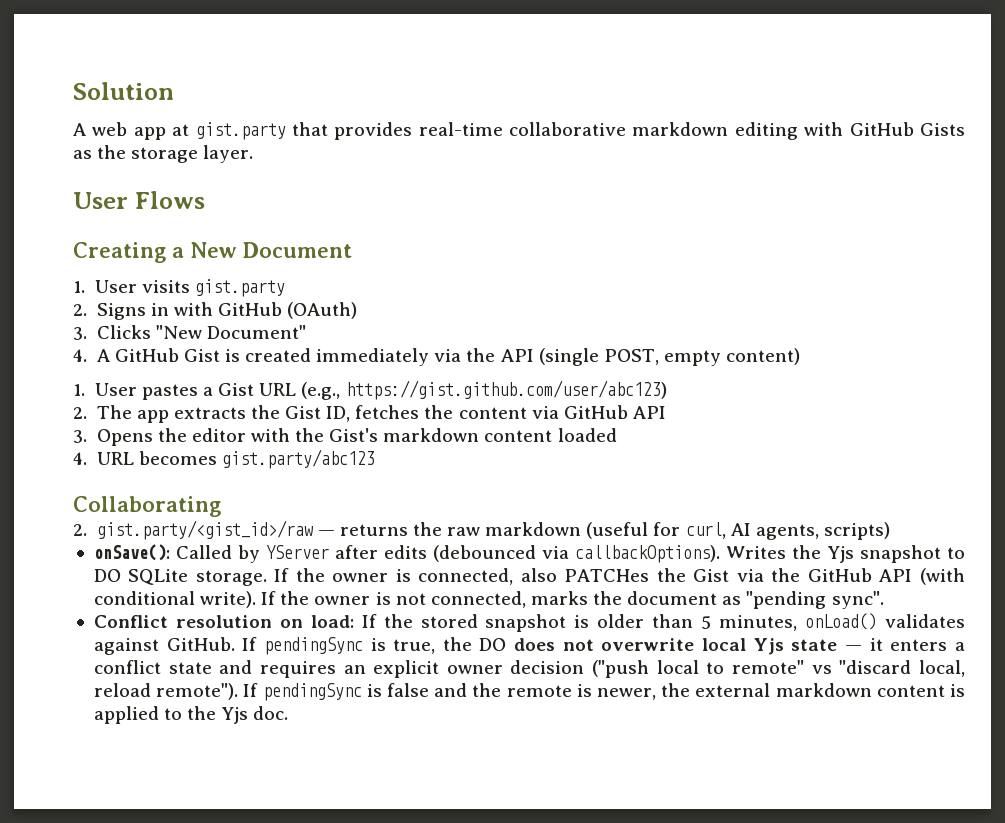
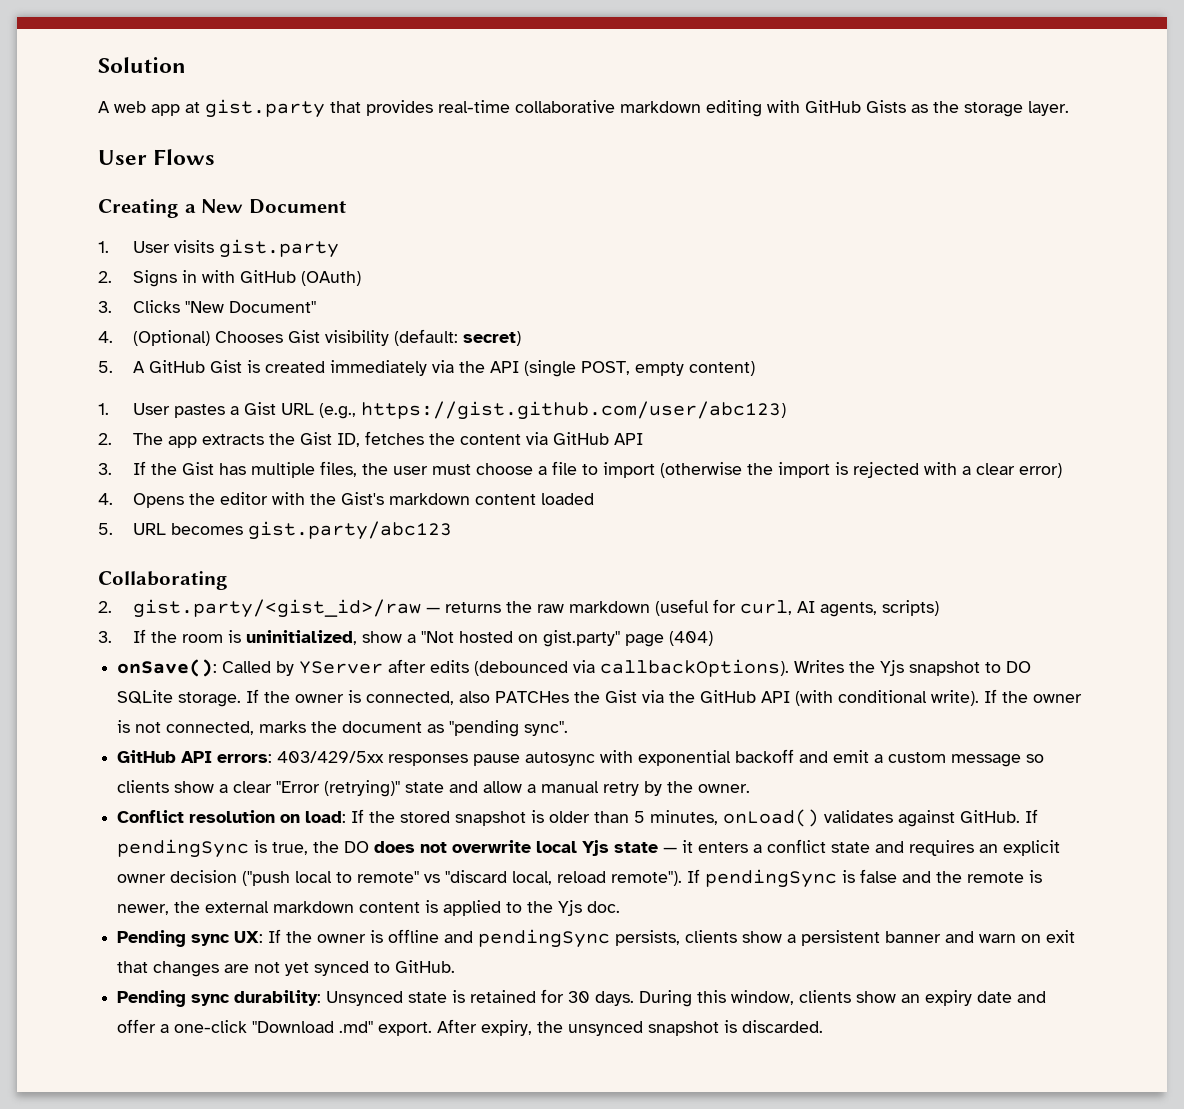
- 4. A GitHub Gist is created immediately via the API (single POST, empty content)
+ 4. (Optional) Chooses Gist visibility (default: secret)
+ 5. A GitHub Gist is created immediately via the API (single POST, empty content)
- 3. Opens the editor with the Gist's markdown content loaded
+ 3. If the Gist has multiple files, the user must choose a file to import (otherwise the import is rejected with a clear error)
+ 4. Opens the editor with the Gist's markdown content loaded
- 4. URL becomes gist.party/abc123
+ 5. URL becomes gist.party/abc123
+ 3. If the room is uninitialized, show a "Not hosted on gist.party" page (404)
+ GitHub API errors: 403/429/5xx responses pause autosync with exponential backoff and emit a custom message so clients show a clear "Error (retrying)" state and allow a manual retry by the owner.
+ Pending sync UX: If the owner is offline and pendingSync persists, clients show a persistent banner and warn on exit that changes are not yet synced to GitHub.
+ Pending sync durability: Unsynced state is retained for 30 days. During this window, clients show an expiry date and offer a one-click "Download .md" export. After expiry, the unsynced snapshot is discarded.

